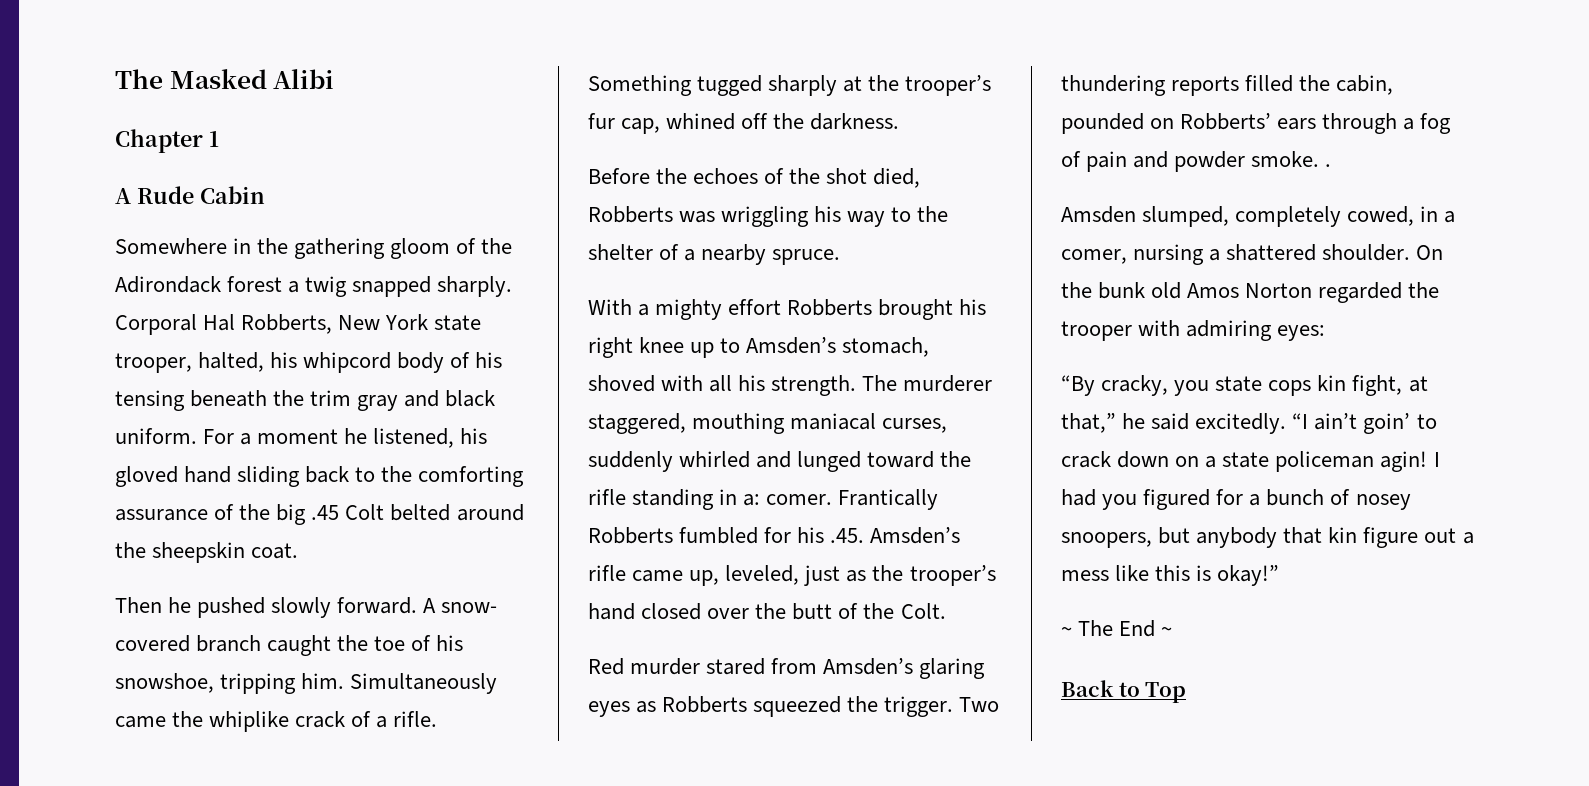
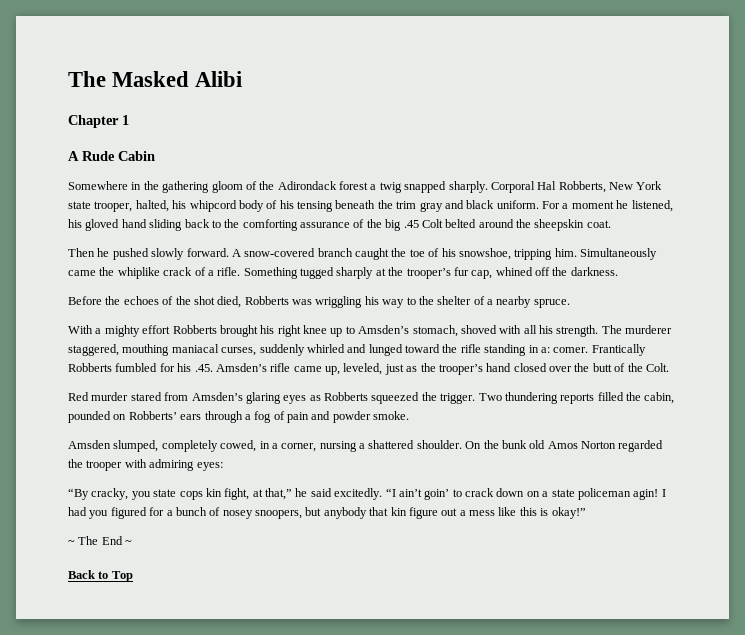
- A snow- covered branch caught the toe of his snowshoe, tripping him.
+ A snow-covered branch caught the toe of his snowshoe, tripping him.
- Two thundering reports filled the cabin, pounded on Robberts’ ears through a fog of pain and powder smoke. .
+ Two thundering reports filled the cabin, pounded on Robberts’ ears through a fog of pain and powder smoke.
- Amsden slumped, completely cowed, in a comer, nursing a shattered shoulder.
+ Amsden slumped, completely cowed, in a corner, nursing a shattered shoulder.

